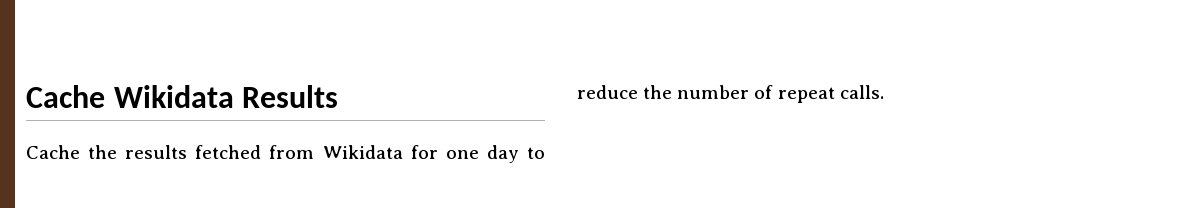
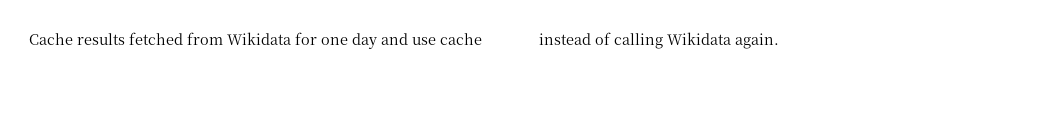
- Cache Wikidata Results
- Cache the results fetched from Wikidata for one day to reduce the number of repeat calls.
+ Cache results fetched from Wikidata for one day and use cache instead of calling Wikidata again.

